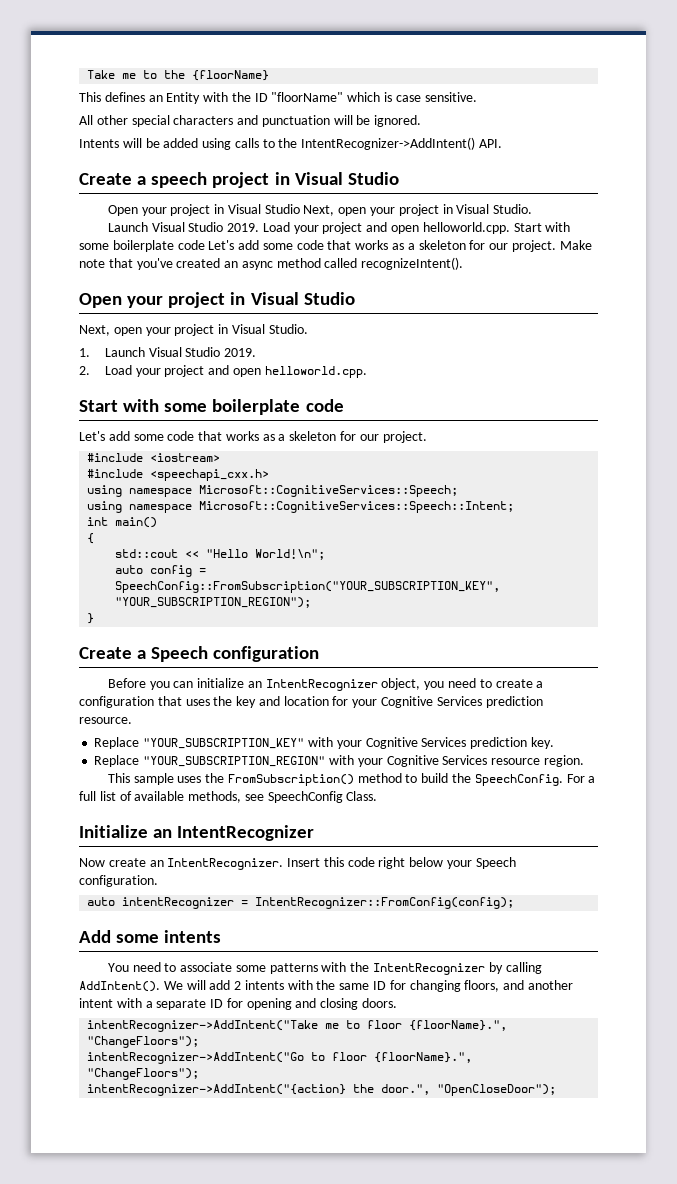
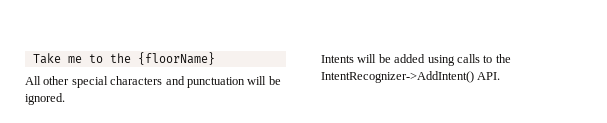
- This defines an Entity with the ID "floorName" which is case sensitive.
- Create a speech project in Visual Studio
- Open your project in Visual Studio Next, open your project in Visual Studio.
- Launch Visual Studio 2019. Load your project and open helloworld.cpp. Start with some boilerplate code Let's add some code that works as a skeleton for our project. Make note that you've created an async method called recognizeIntent().
- Open your project in Visual Studio
- Next, open your project in Visual Studio.
- 1. Launch Visual Studio 2019.
- 2. Load your project and open helloworld.cpp.
- Start with some boilerplate code
- Let's add some code that works as a skeleton for our project.
- #include <iostream>
- #include <speechapi_cxx.h>
- using namespace Microsoft::CognitiveServices::Speech;
- using namespace Microsoft::CognitiveServices::Speech::Intent;
- int main()
- {
- std::cout << "Hello World!\n";
- auto config = SpeechConfig::FromSubscription("YOUR_SUBSCRIPTION_KEY", "YOUR_SUBSCRIPTION_REGION");
- }
- Create a Speech configuration
- Before you can initialize an IntentRecognizer object, you need to create a configuration that uses the key and location for your Cognitive Services prediction resource.
- Replace "YOUR_SUBSCRIPTION_KEY" with your Cognitive Services prediction key.
- Replace "YOUR_SUBSCRIPTION_REGION" with your Cognitive Services resource region.
- This sample uses the FromSubscription() method to build the SpeechConfig. For a full list of available methods, see SpeechConfig Class.
- Initialize an IntentRecognizer
- Now create an IntentRecognizer. Insert this code right below your Speech configuration.
- auto intentRecognizer = IntentRecognizer::FromConfig(config);
- Add some intents
- You need to associate some patterns with the IntentRecognizer by calling AddIntent(). We will add 2 intents with the same ID for changing floors, and another intent with a separate ID for opening and closing doors.
- intentRecognizer->AddIntent("Take me to floor {floorName}.", "ChangeFloors");
- intentRecognizer->AddIntent("Go to floor {floorName}.", "ChangeFloors");
- intentRecognizer->AddIntent("{action} the door.", "OpenCloseDoor");

